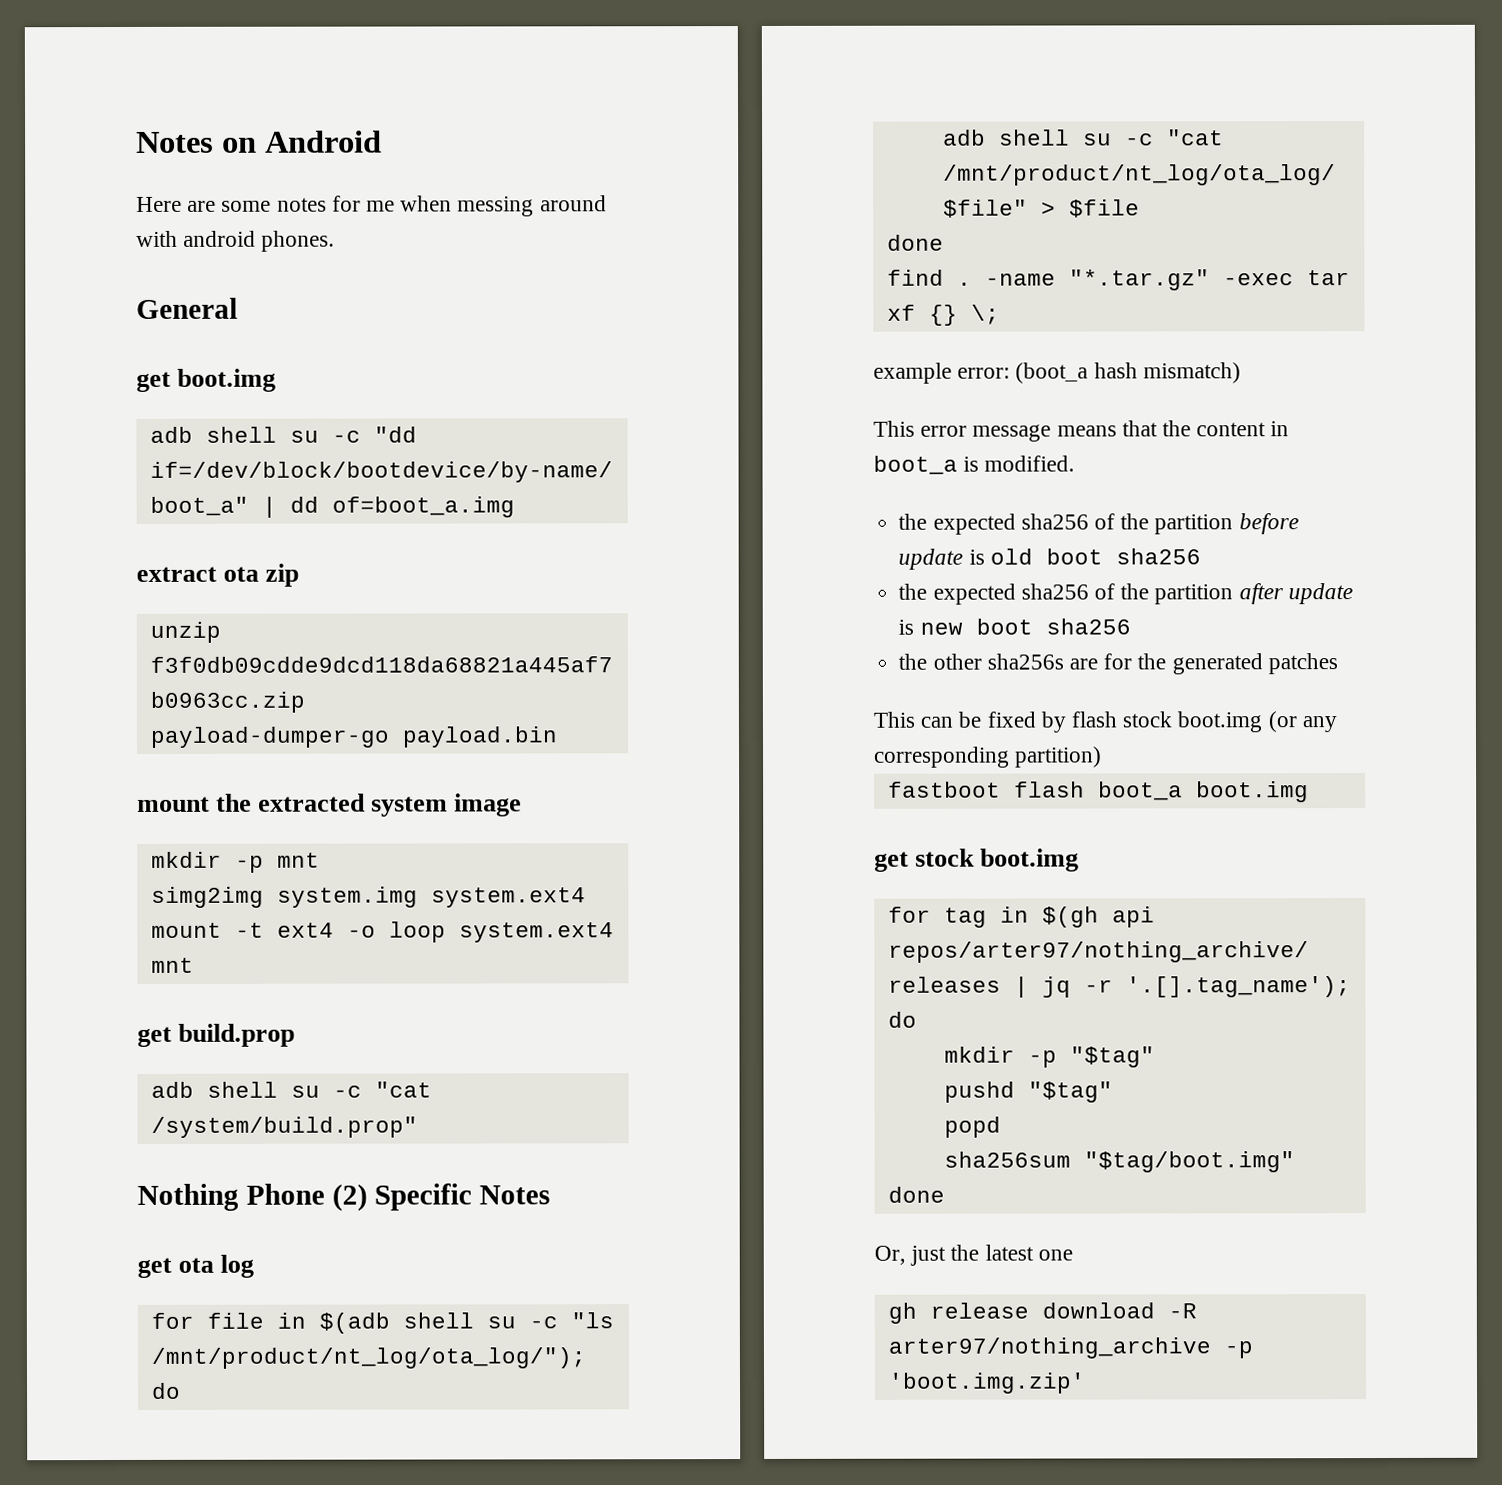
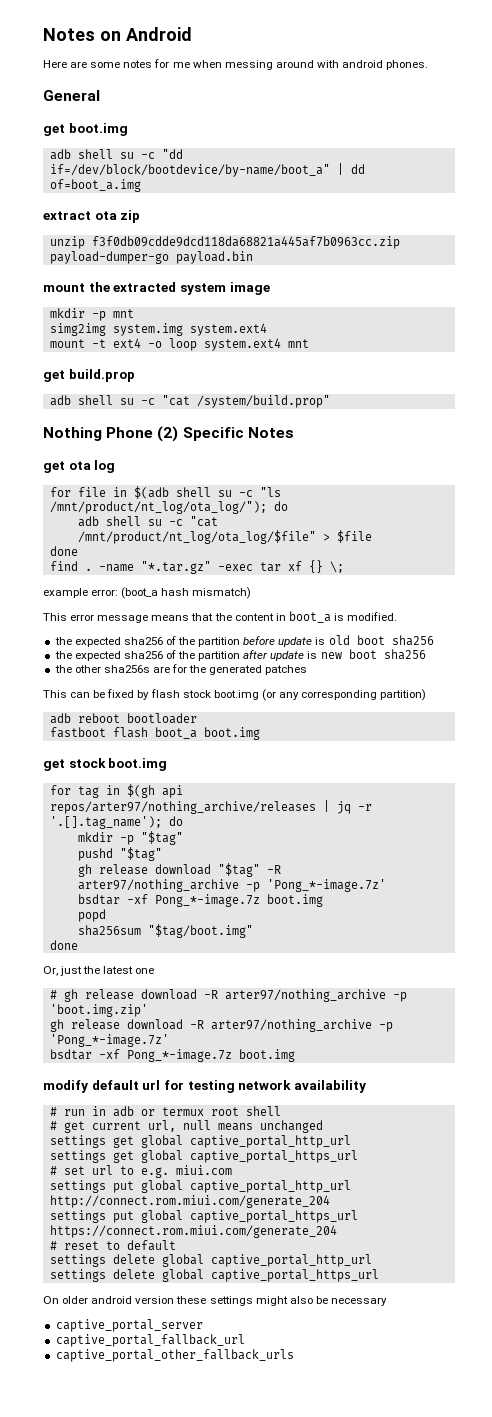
+ adb reboot bootloader
+ gh release download "$tag" -R arter97/nothing_archive -p 'Pong_*-image.7z'
+ bsdtar -xf Pong_*-image.7z boot.img
- gh release download -R arter97/nothing_archive -p 'boot.img.zip'
+ # gh release download -R arter97/nothing_archive -p 'boot.img.zip'
+ gh release download -R arter97/nothing_archive -p 'Pong_*-image.7z'
+ bsdtar -xf Pong_*-image.7z boot.img
+ modify default url for testing network availability
+ # run in adb or termux root shell
+ # get current url, null means unchanged
+ settings get global captive_portal_http_url
+ settings get global captive_portal_https_url
+ # set url to e.g. miui.com
+ settings put global captive_portal_http_url http://connect.rom.miui.com/generate_204
+ settings put global captive_portal_https_url https://connect.rom.miui.com/generate_204
+ # reset to default
+ settings delete global captive_portal_http_url
+ settings delete global captive_portal_https_url
+ On older android version these settings might also be necessary
+ captive_portal_server
+ captive_portal_fallback_url
+ captive_portal_other_fallback_urls

